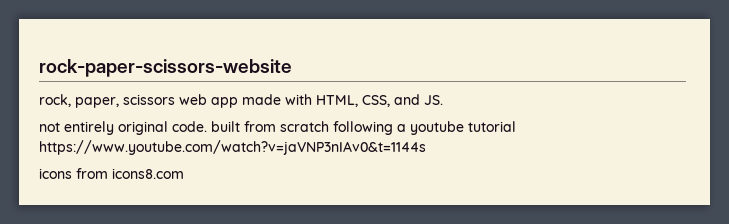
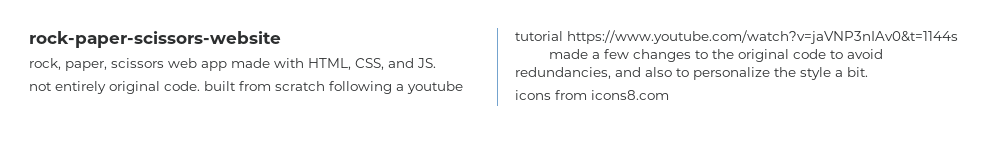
+ made a few changes to the original code to avoid redundancies, and also to personalize the style a bit.

